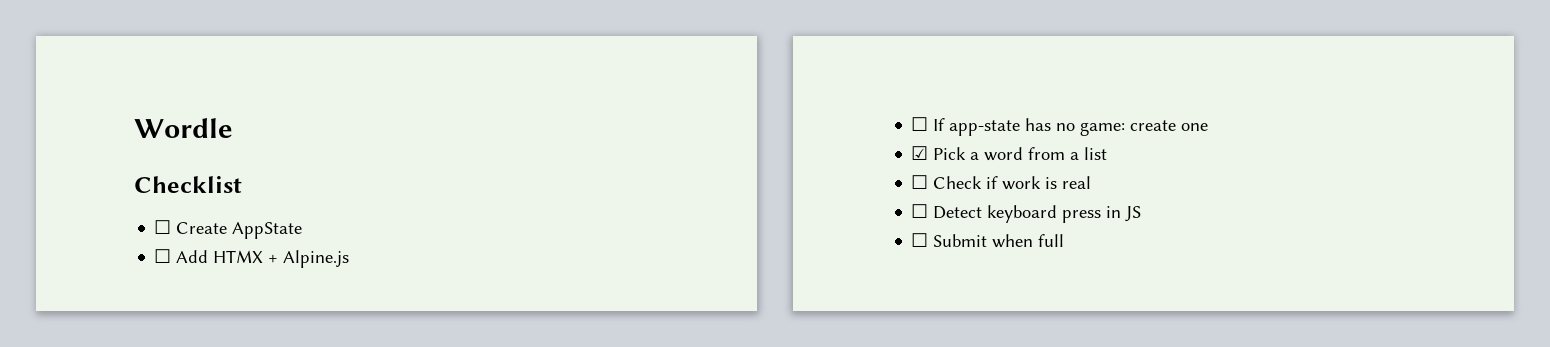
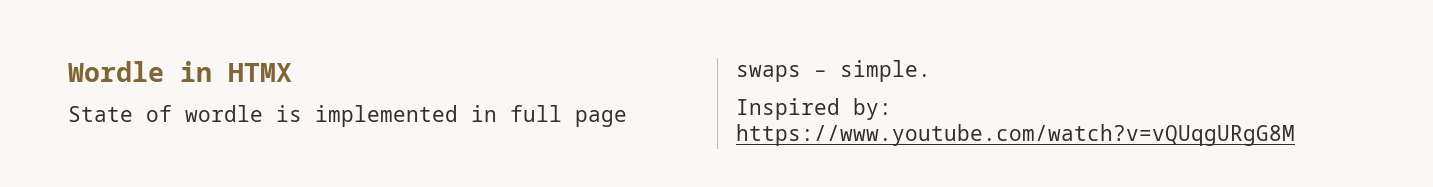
- Wordle
- Checklist
- ☐ Create AppState
- ☐ Add HTMX + Alpine.js
- ☐ If app-state has no game: create one
- ☑ Pick a word from a list
- ☐ Check if work is real
- ☐ Detect keyboard press in JS
- ☐ Submit when full
+ Wordle in HTMX
+ State of wordle is implemented in full page swaps – simple.
+ Inspired by: https://www.youtube.com/watch?v=vQUqgURgG8M

